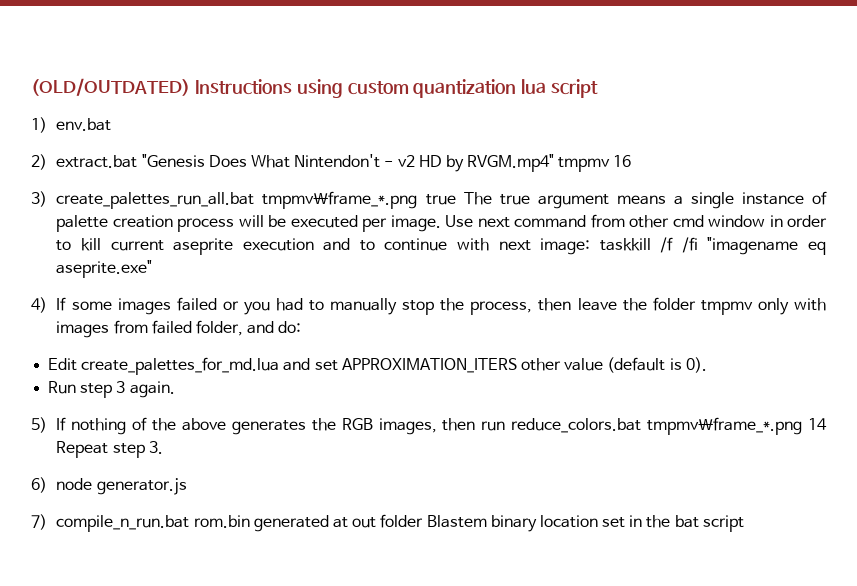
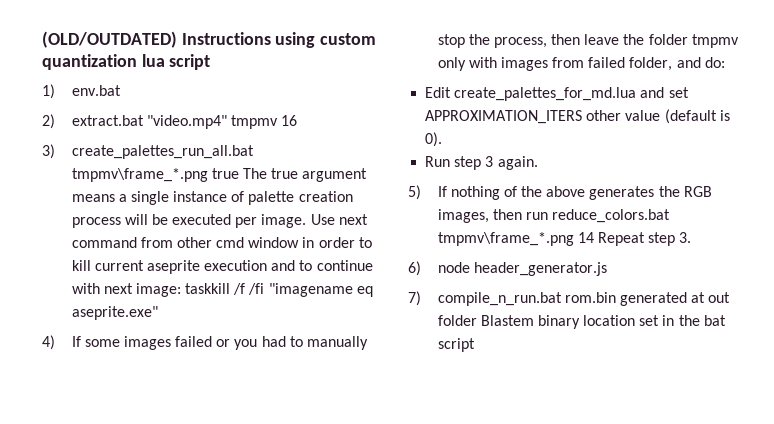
- 2) extract.bat "Genesis Does What Nintendon't - v2 HD by RVGM.mp4" tmpmv 16
+ 2) extract.bat "video.mp4" tmpmv 16
- 6) node generator.js
+ 6) node header_generator.js

